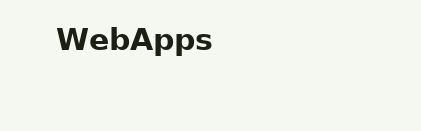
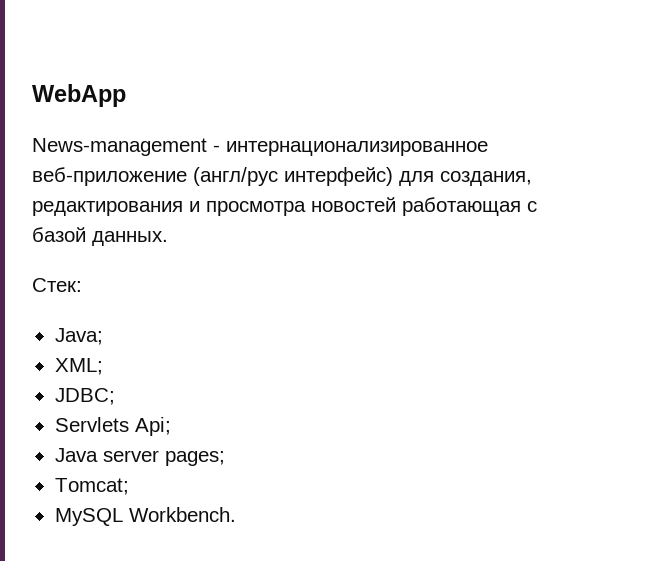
- WebApps
+ WebApp
+ News-management - интернационализированное веб-приложение (англ/рус интерфейс) для создания, редактирования и просмотра новостей работающая с базой данных.
+ Стек:
+ Java;
+ XML;
+ JDBC;
+ Servlets Api;
+ Java server pages;
+ Tomcat;
+ MySQL Workbench.

